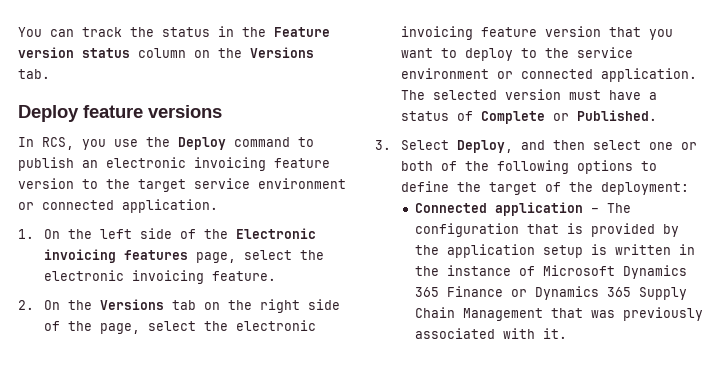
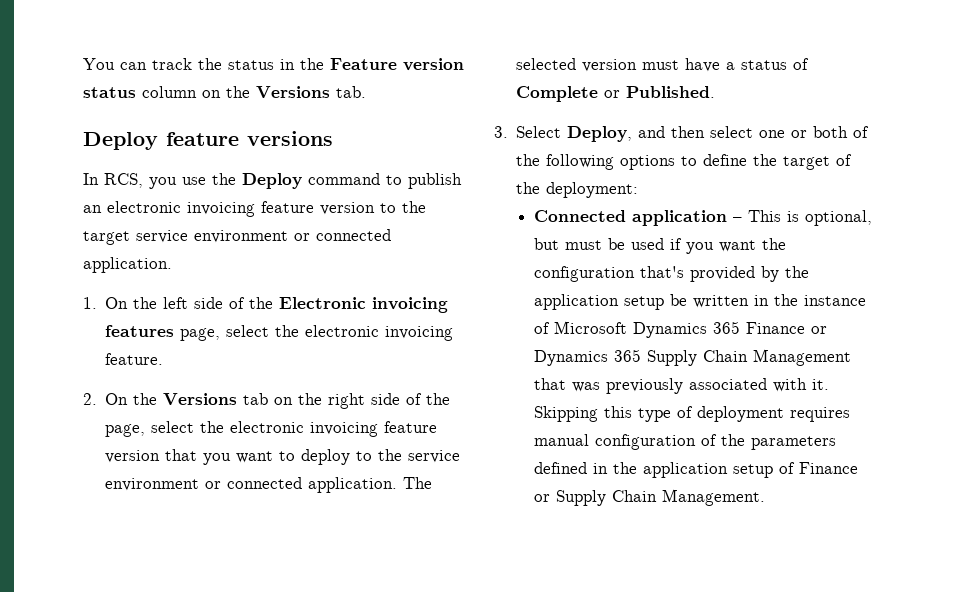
- Connected application – The configuration that is provided by the application setup is written in the instance of Microsoft Dynamics 365 Finance or Dynamics 365 Supply Chain Management that was previously associated with it.
+ Connected application – This is optional, but must be used if you want the configuration that's provided by the application setup be written in the instance of Microsoft Dynamics 365 Finance or Dynamics 365 Supply Chain Management that was previously associated with it.
+ Skipping this type of deployment requires manual configuration of the parameters defined in the application setup of Finance or Supply Chain Management.

